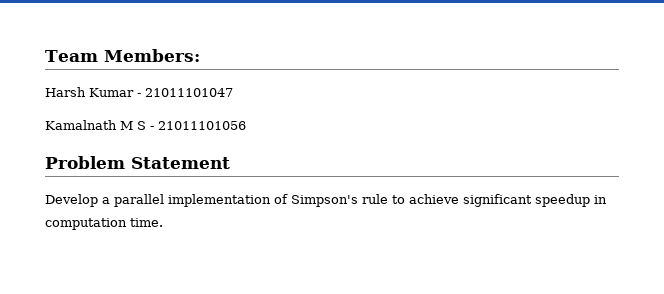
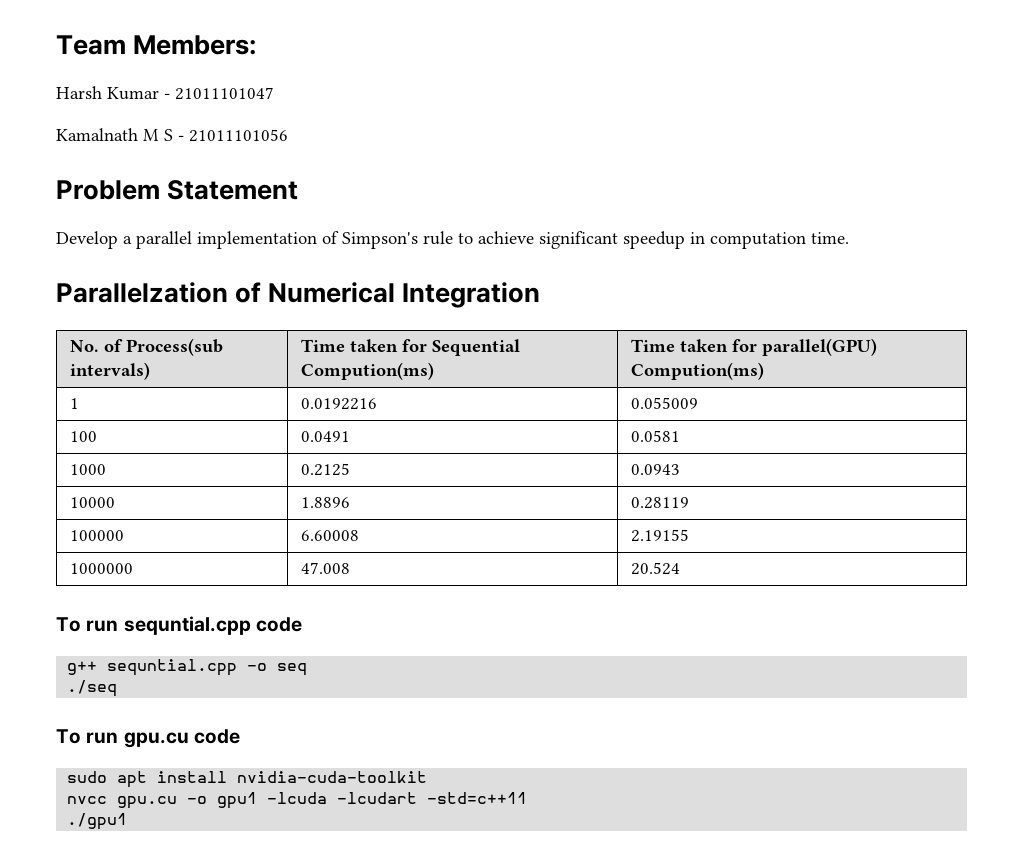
+ Parallelzation of Numerical Integration
+ No. of Process(sub intervals) | Time taken for Sequential Compution(ms) | Time taken for parallel(GPU) Compution(ms)
+ 1 | 0.0192216 | 0.055009
+ 100 | 0.0491 | 0.0581
+ 1000 | 0.2125 | 0.0943
+ 10000 | 1.8896 | 0.28119
+ 100000 | 6.60008 | 2.19155
+ 1000000 | 47.008 | 20.524
+ To run sequntial.cpp code
+ g++ sequntial.cpp -o seq
+ ./seq
+ To run gpu.cu code
+ sudo apt install nvidia-cuda-toolkit
+ nvcc gpu.cu -o gpu1 -lcuda -lcudart -std=c++11
+ ./gpu1

